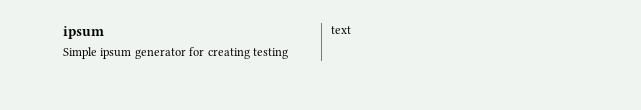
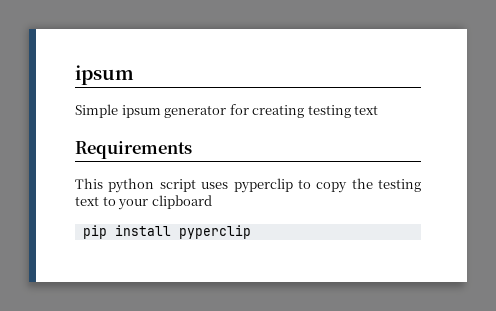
+ Requirements
+ This python script uses pyperclip to copy the testing text to your clipboard
+ pip install pyperclip

